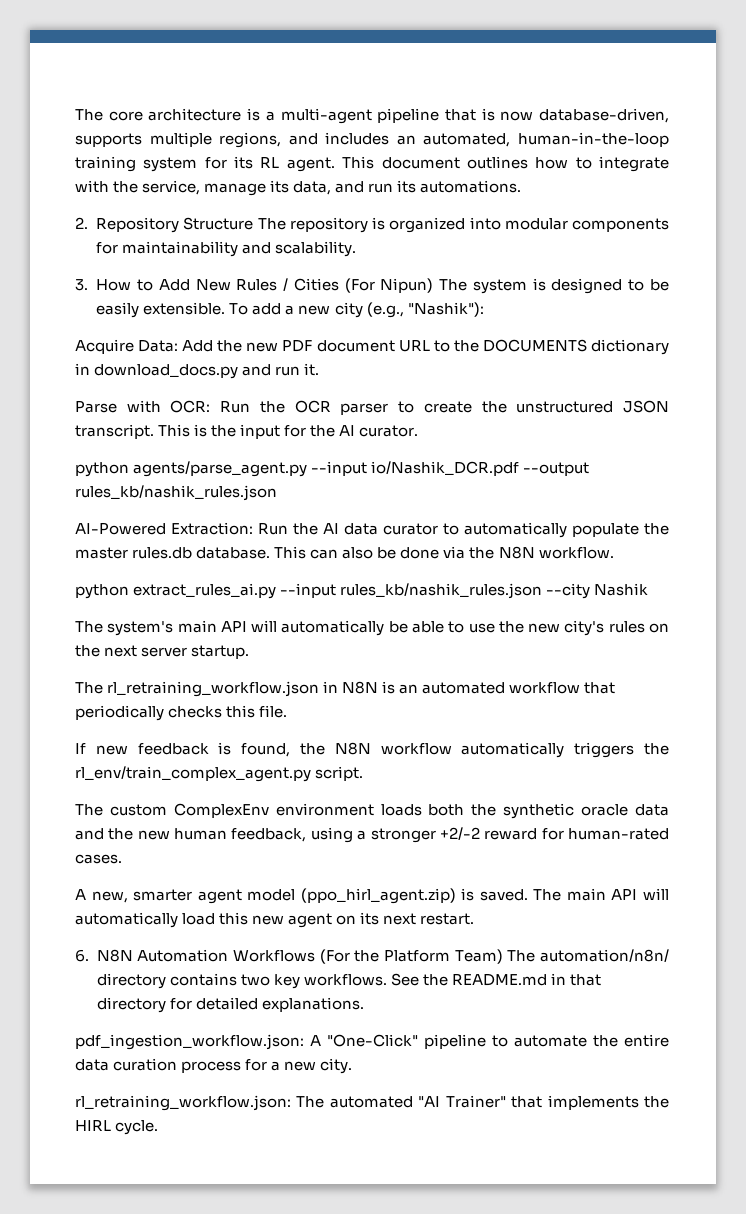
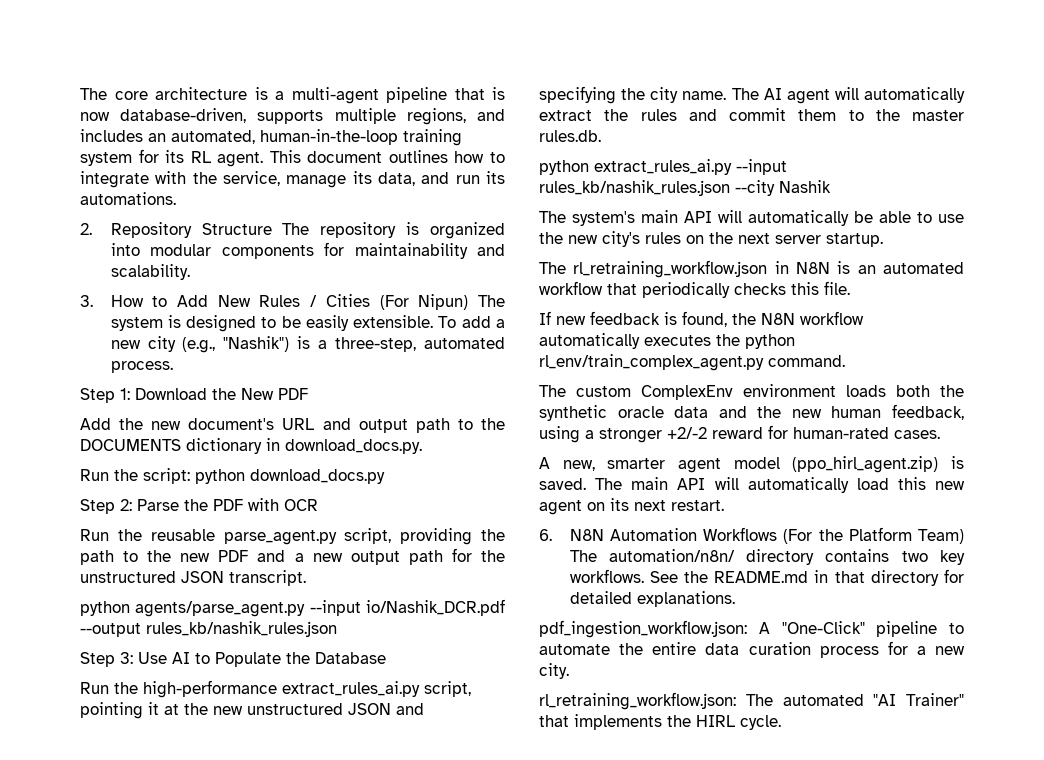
- To add a new city (e.g., "Nashik"):
- Acquire Data: Add the new PDF document URL to the DOCUMENTS dictionary in download_docs.py and run it.
- Parse with OCR: Run the OCR parser to create the unstructured JSON transcript. This is the input for the AI curator.
+ To add a new city (e.g., "Nashik") is a three-step, automated process.
+ Step 1: Download the New PDF
+ Add the new document's URL and output path to the DOCUMENTS dictionary in download_docs.py.
+ Run the script: python download_docs.py
+ Step 2: Parse the PDF with OCR
+ Run the reusable parse_agent.py script, providing the path to the new PDF and a new output path for the unstructured JSON transcript.
- AI-Powered Extraction: Run the AI data curator to automatically populate the master rules.db database. This can also be done via the N8N workflow.
+ Step 3: Use AI to Populate the Database
+ Run the high-performance extract_rules_ai.py script, pointing it at the new unstructured JSON and specifying the city name. The AI agent will automatically extract the rules and commit them to the master rules.db.
- If new feedback is found, the N8N workflow automatically triggers the rl_env/train_complex_agent.py script.
+ If new feedback is found, the N8N workflow automatically executes the python rl_env/train_complex_agent.py command.

